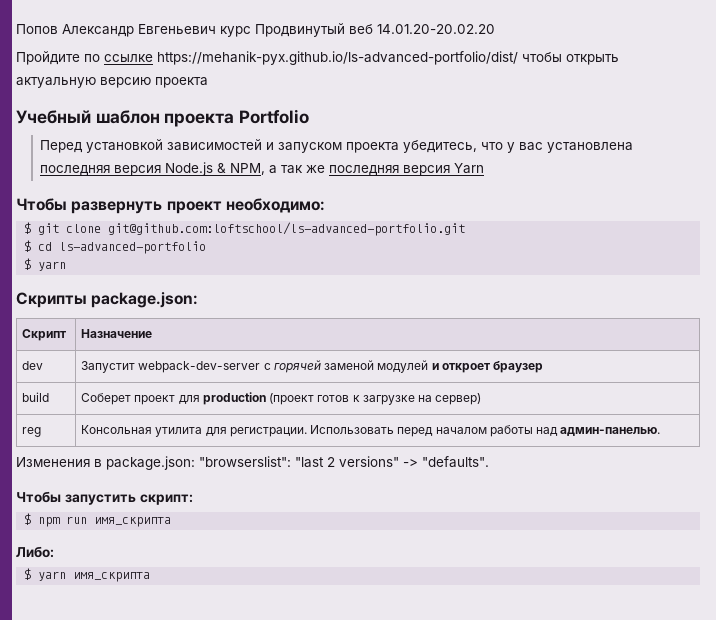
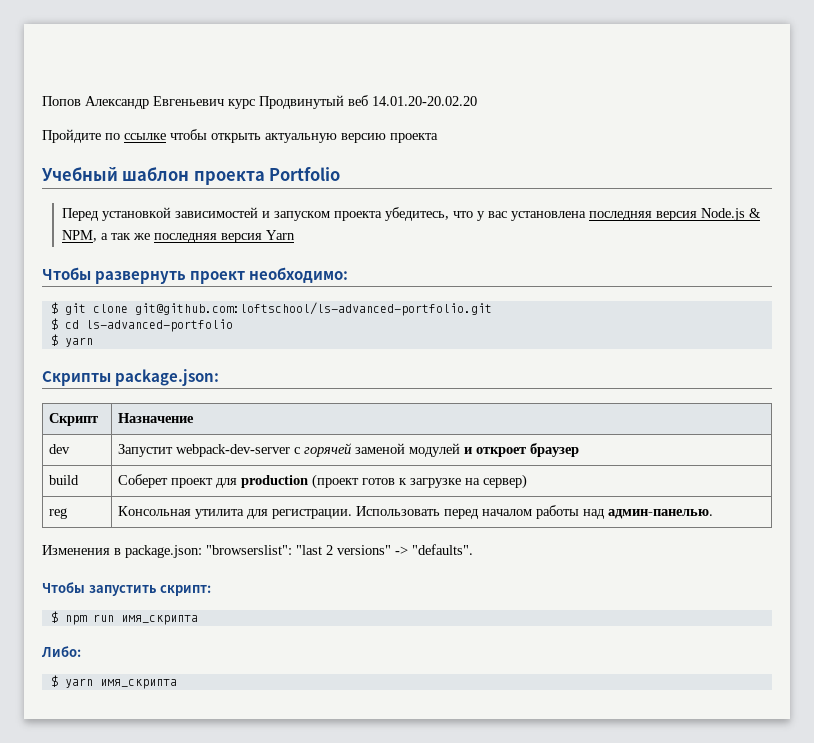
- Пройдите по ссылке https://mehanik-pyx.github.io/ls-advanced-portfolio/dist/ чтобы открыть актуальную версию проекта
+ Пройдите по ссылке чтобы открыть актуальную версию проекта

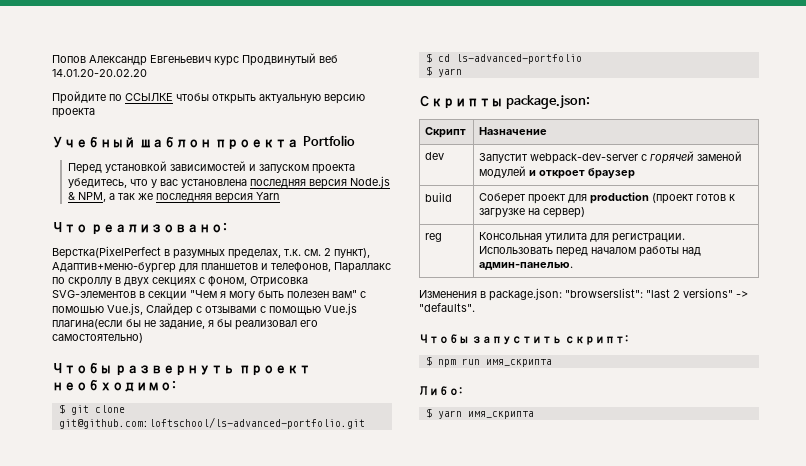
- Пройдите по ссылке чтобы открыть актуальную версию проекта
+ Пройдите по ССЫЛКЕ чтобы открыть актуальную версию проекта
+ Что реализовано:
+ Верстка(PixelPerfect в разумных пределах, т.к. см. 2 пункт), Адаптив+меню-бургер для планшетов и телефонов, Параллакс по скроллу в двух секциях с фоном, Отрисовка SVG-элементов в секции "Чем я могу быть полезен вам" с помошью Vue.js, Слайдер с отзывами с помощью Vue.js плагина(если бы не задание, я бы реализовал его самостоятельно)

